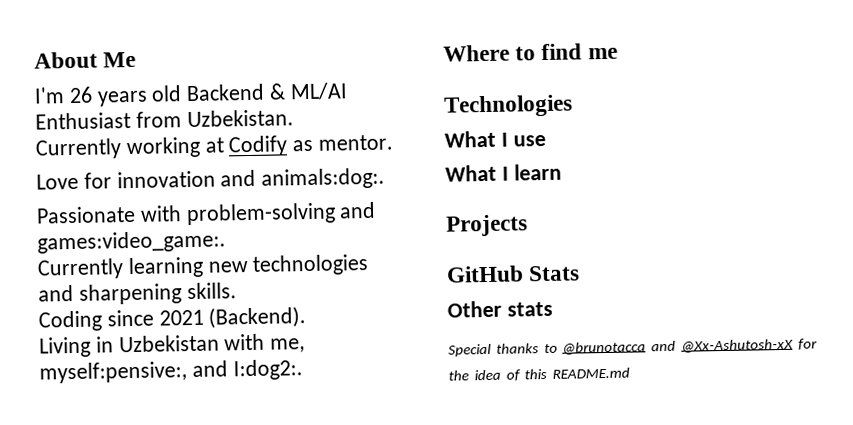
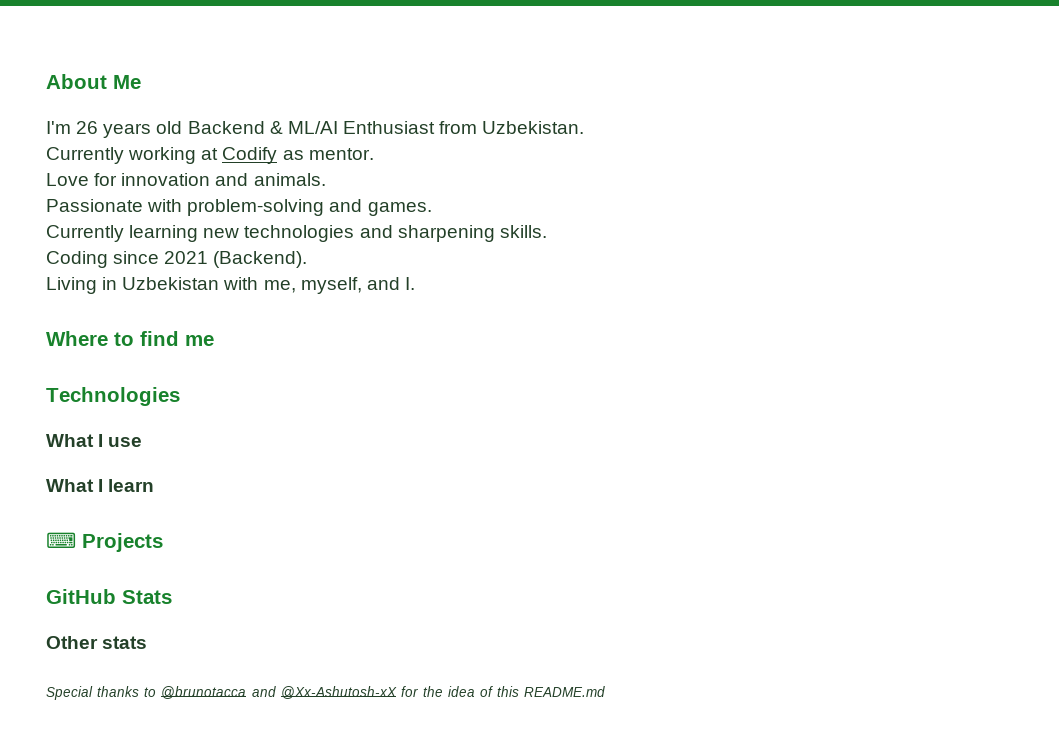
- Love for innovation and animals:dog:.
+ Love for innovation and animals.
- Passionate with problem-solving and games:video_game:.
+ Passionate with problem-solving and games.
- Living in Uzbekistan with me, myself:pensive:, and I:dog2:.
+ Living in Uzbekistan with me, myself, and I.
- Projects
+ ⌨ Projects

